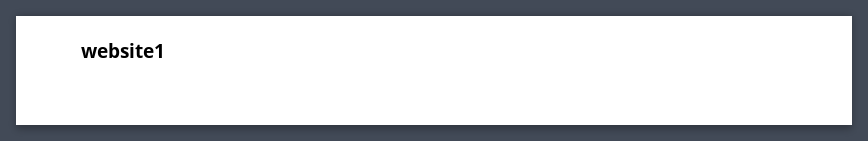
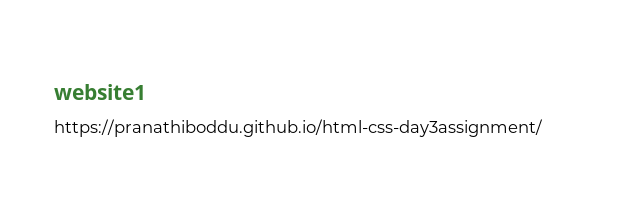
+ https://pranathiboddu.github.io/html-css-day3assignment/

